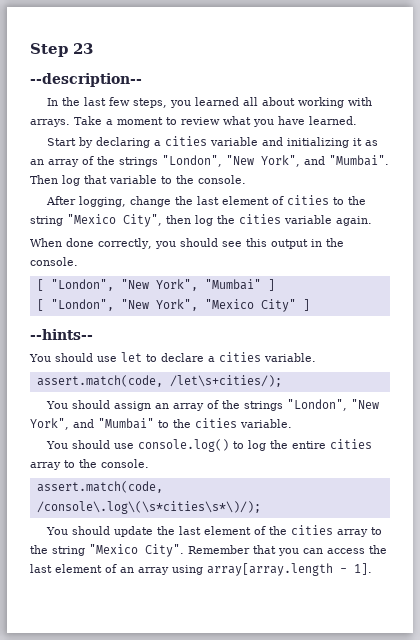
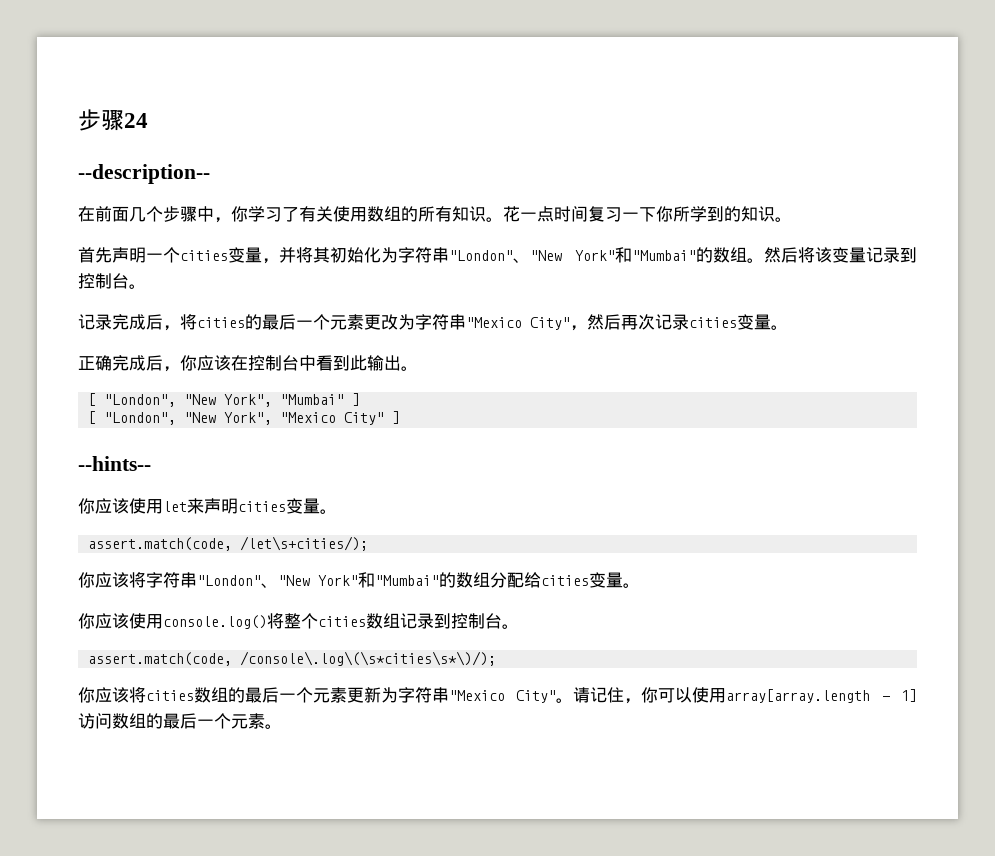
- Step 23
+ 步骤24
- In the last few steps, you learned all about working with arrays. Take a moment to review what you have learned.
- Start by declaring a cities variable and initializing it as an array of the strings "London", "New York", and "Mumbai". Then log that variable to the console.
- After logging, change the last element of cities to the string "Mexico City", then log the cities variable again.
- When done correctly, you should see this output in the console.
+ 在前面几个步骤中，你学习了有关使用数组的所有知识。花一点时间复习一下你所学到的知识。
+ 首先声明一个cities变量，并将其初始化为字符串"London"、"New York"和"Mumbai"的数组。然后将该变量记录到控制台。
+ 记录完成后，将cities的最后一个元素更改为字符串"Mexico City"，然后再次记录cities变量。
+ 正确完成后，你应该在控制台中看到此输出。
- You should use let to declare a cities variable.
+ 你应该使用let来声明cities变量。
  assert.match(code, /let\s+cities/);
- You should assign an array of the strings "London", "New York", and "Mumbai" to the cities variable.
- You should use console.log() to log the entire cities array to the console.
+ 你应该将字符串"London"、"New York"和"Mumbai"的数组分配给cities变量。
+ 你应该使用console.log()将整个cities数组记录到控制台。
  assert.match(code, /console\.log\(\s*cities\s*\)/);
- You should update the last element of the cities array to the string "Mexico City". Remember that you can access the last element of an array using array[array.length - 1].
+ 你应该将cities数组的最后一个元素更新为字符串"Mexico City"。请记住，你可以使用array[array.length - 1]访问数组的最后一个元素。

